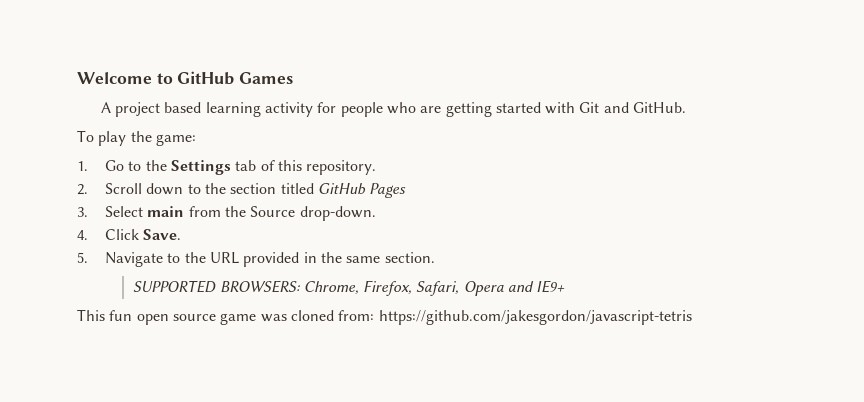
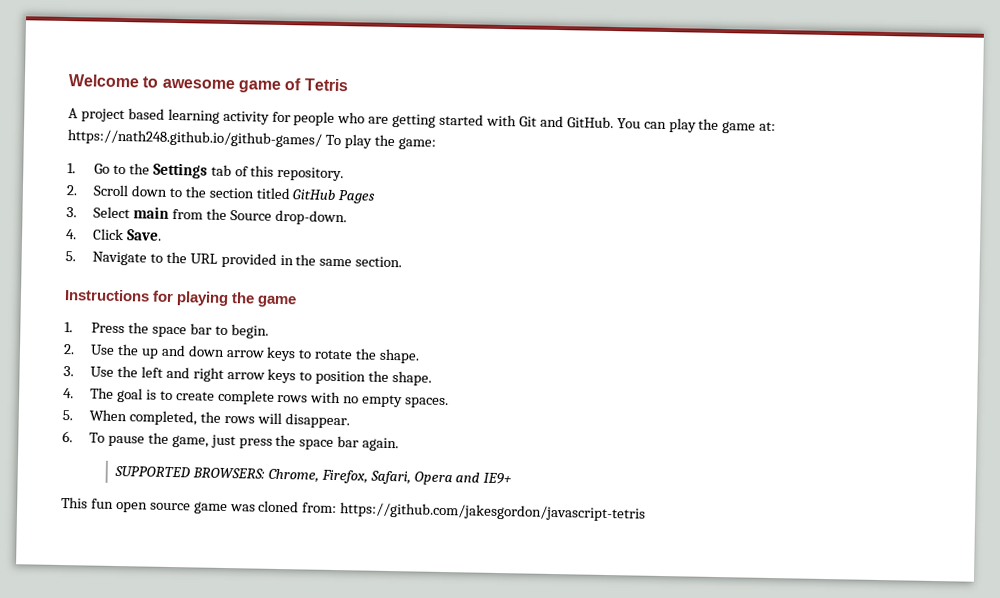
- Welcome to GitHub Games
+ Welcome to awesome game of Tetris
- A project based learning activity for people who are getting started with Git and GitHub.
- To play the game:
+ A project based learning activity for people who are getting started with Git and GitHub. You can play the game at: https://nath248.github.io/github-games/ To play the game:
+ Instructions for playing the game
+ 1. Press the space bar to begin.
+ 2. Use the up and down arrow keys to rotate the shape.
+ 3. Use the left and right arrow keys to position the shape.
+ 4. The goal is to create complete rows with no empty spaces.
+ 5. When completed, the rows will disappear.
+ 6. To pause the game, just press the space bar again.

